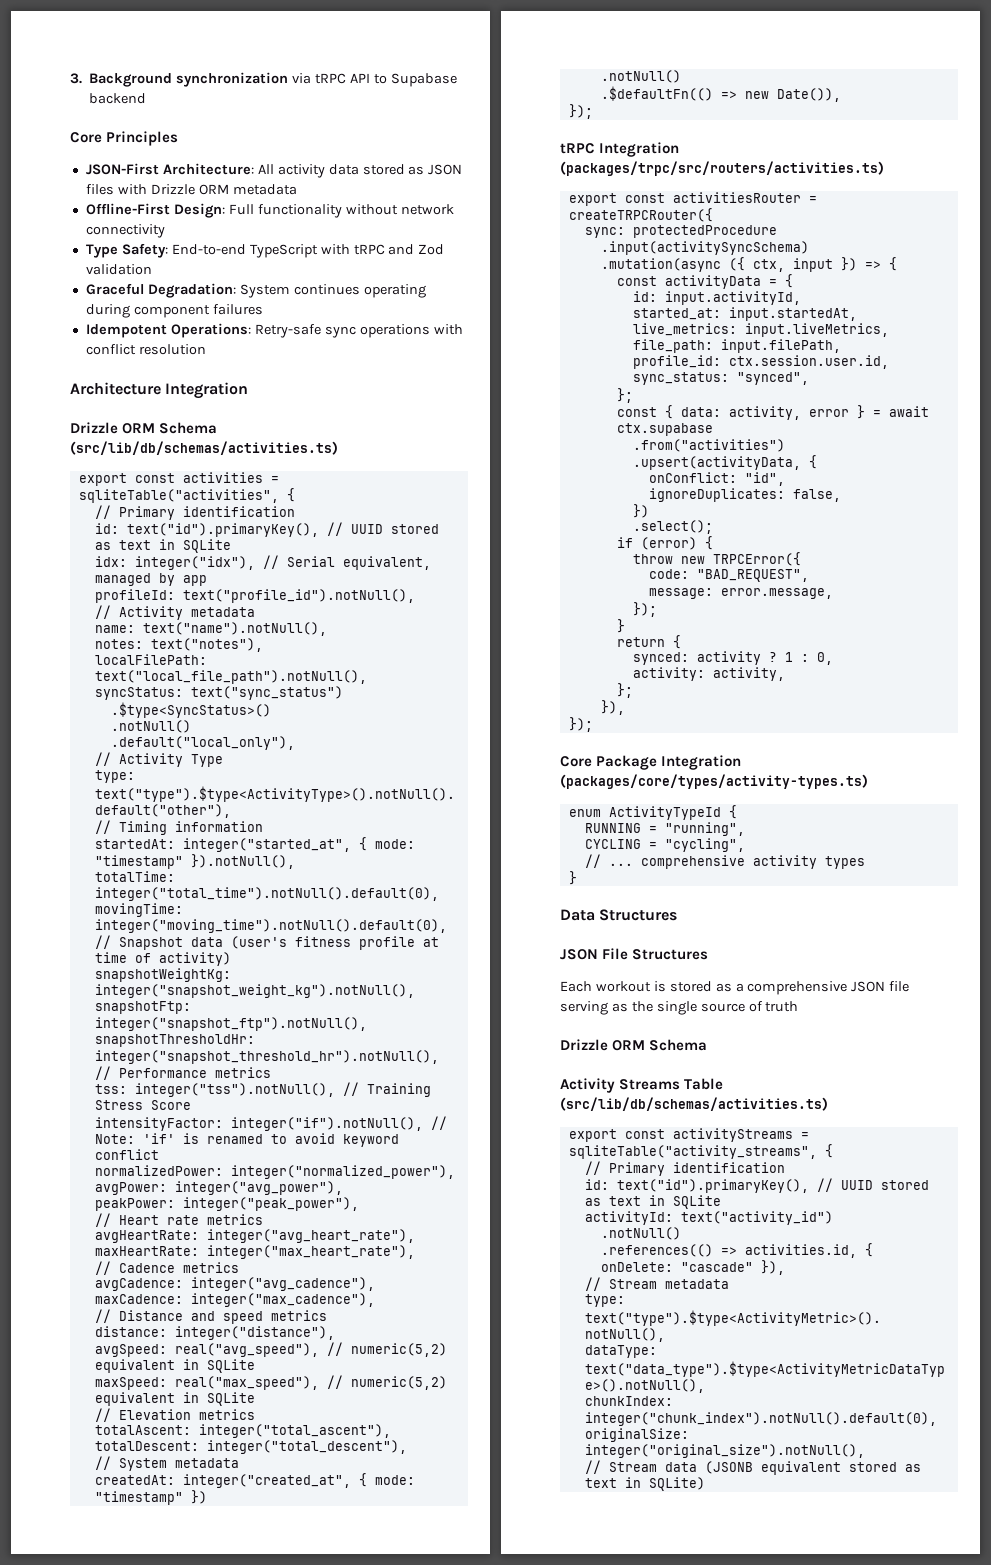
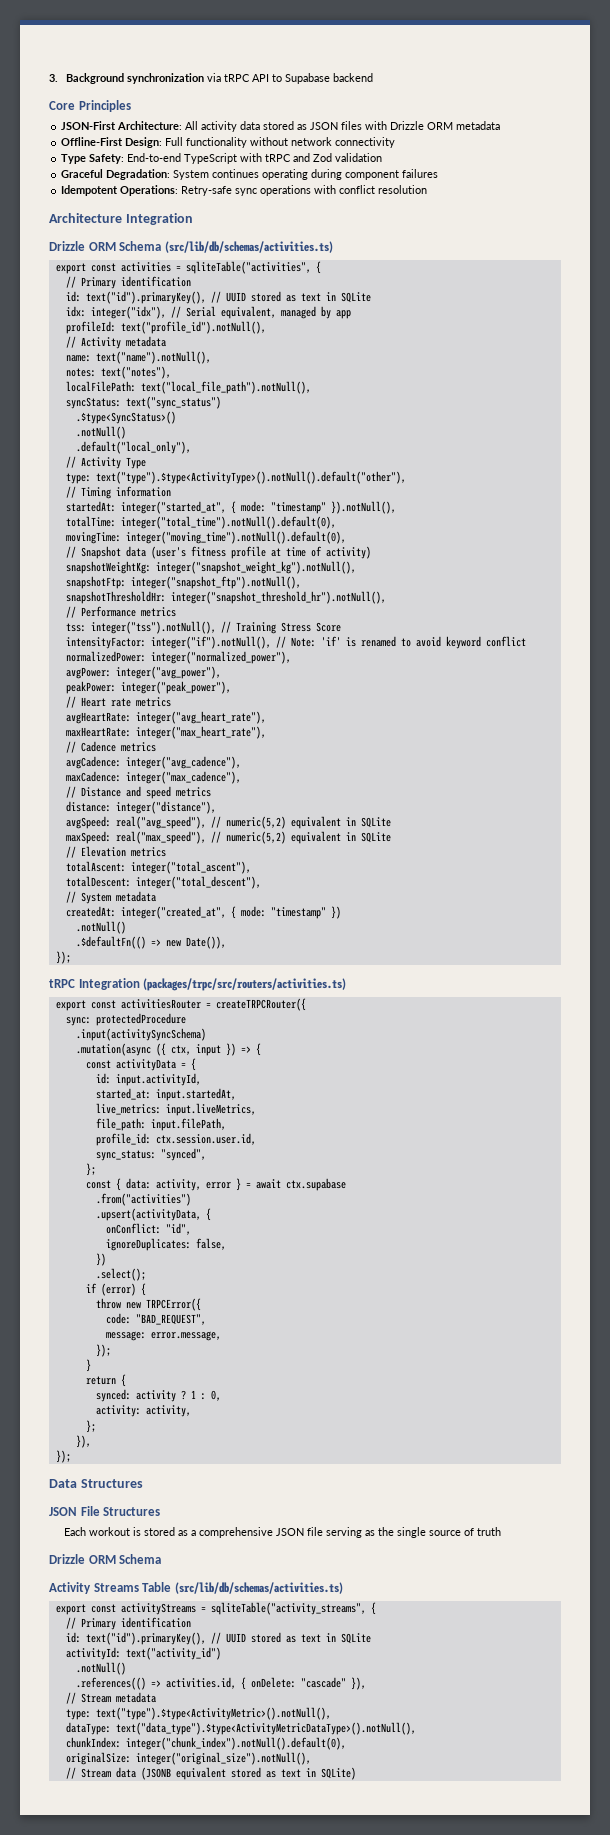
- Core Package Integration (packages/core/types/activity-types.ts)
- enum ActivityTypeId {
- RUNNING = "running",
- CYCLING = "cycling",
- // ... comprehensive activity types
- }

